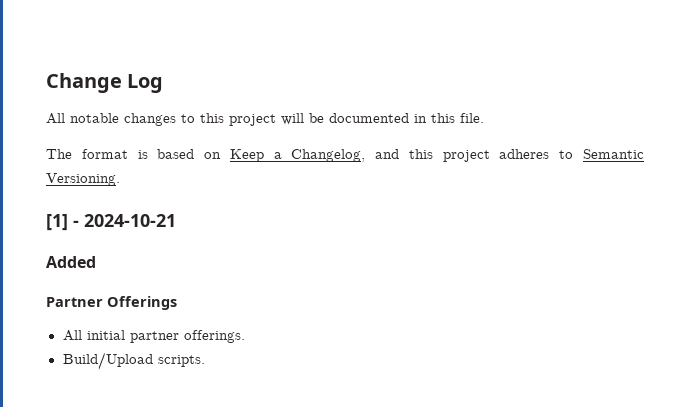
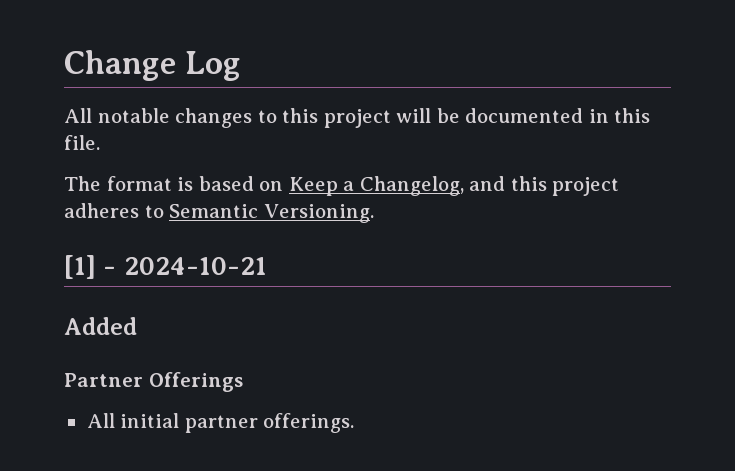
- Build/Upload scripts.

